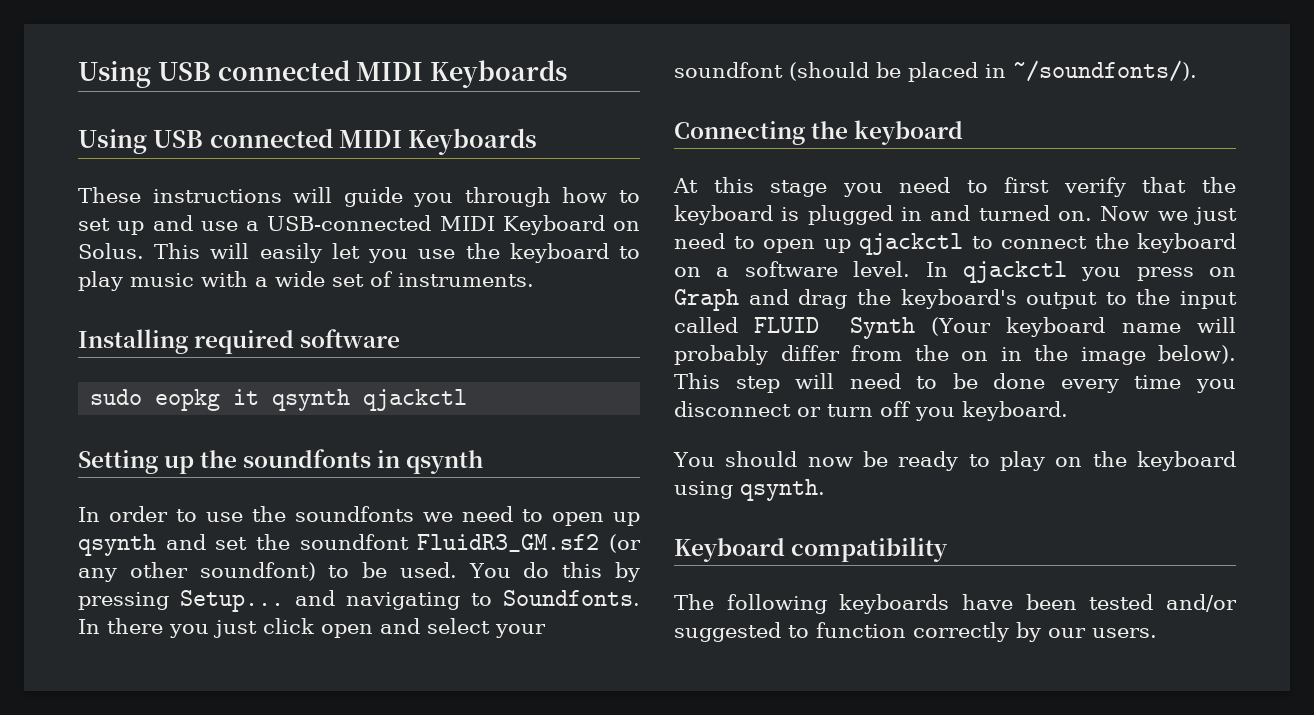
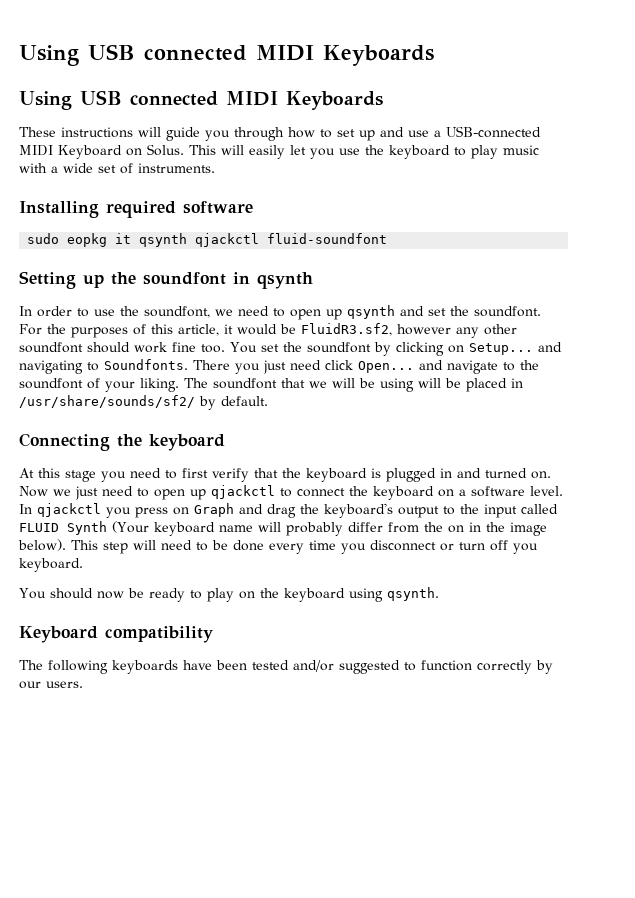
- sudo eopkg it qsynth qjackctl
+ sudo eopkg it qsynth qjackctl fluid-soundfont
- Setting up the soundfonts in qsynth
+ Setting up the soundfont in qsynth
- In order to use the soundfonts we need to open up qsynth and set the soundfont FluidR3_GM.sf2 (or any other soundfont) to be used. You do this by pressing Setup... and navigating to Soundfonts.
+ In order to use the soundfont, we need to open up qsynth and set the soundfont. For the purposes of this article, it would be FluidR3.sf2, however any other soundfont should work fine too. You set the soundfont by clicking on Setup... and navigating to Soundfonts.
- In there you just click open and select your soundfont (should be placed in ~/soundfonts/).
+ There you just need click Open... and navigate to the soundfont of your liking. The soundfont that we will be using will be placed in /usr/share/sounds/sf2/ by default.

